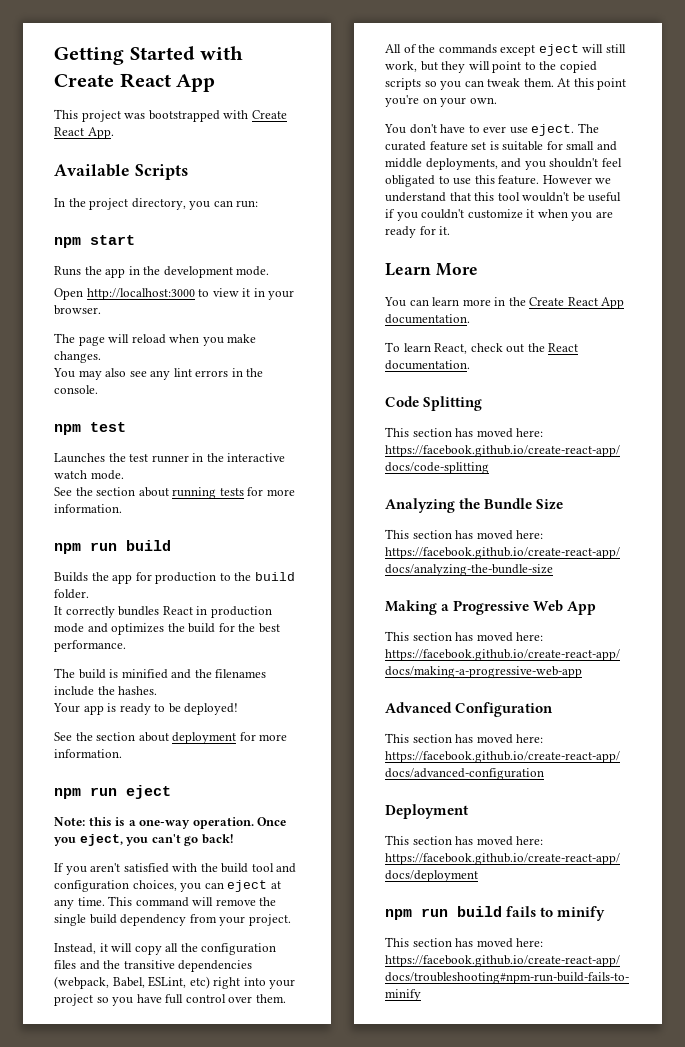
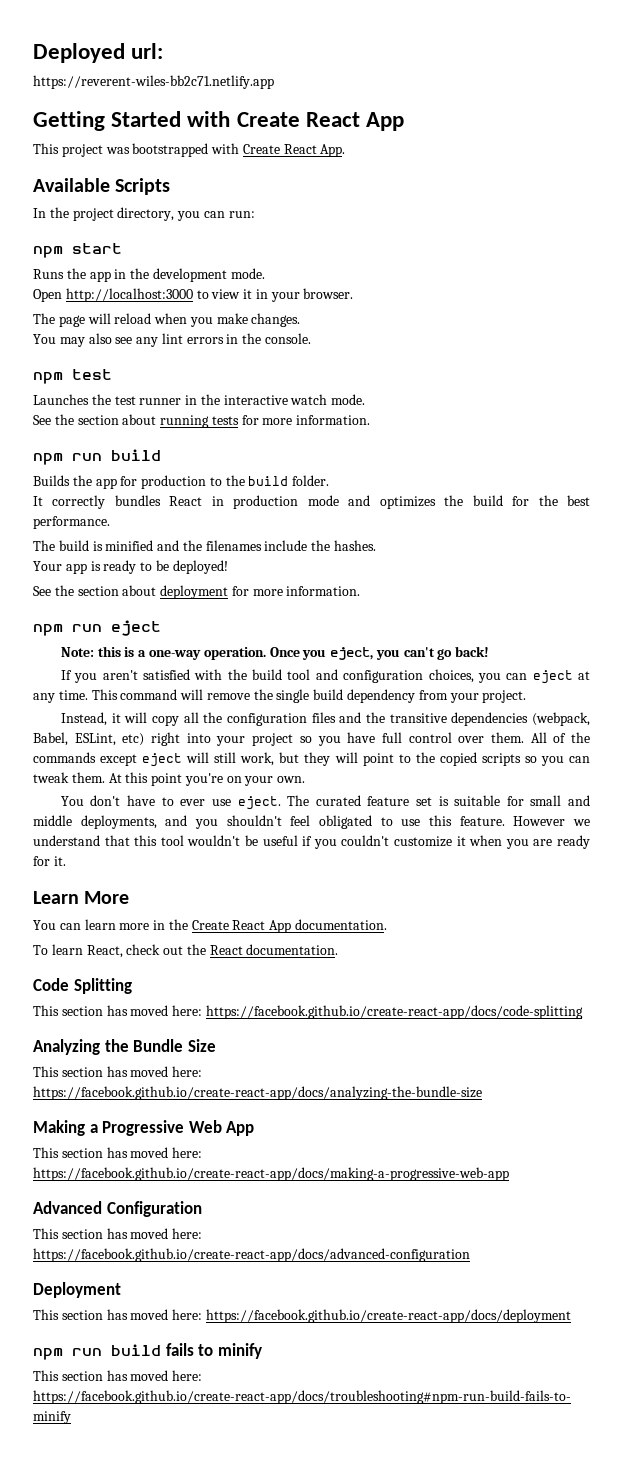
+ Deployed url:
+ https://reverent-wiles-bb2c71.netlify.app

